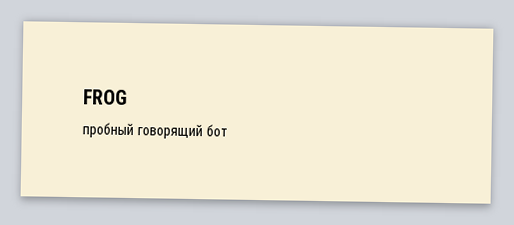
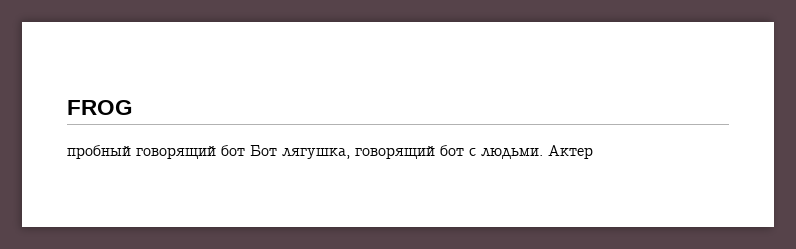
- пробный говорящий бот
+ пробный говорящий бот Бот лягушка, говорящий бот с людьми. Актер

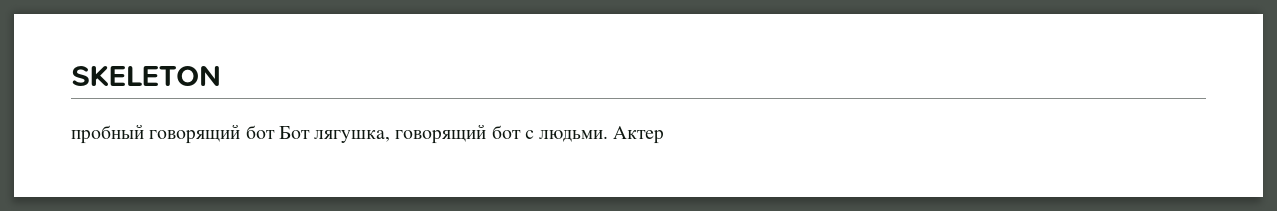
- FROG
+ SKELETON

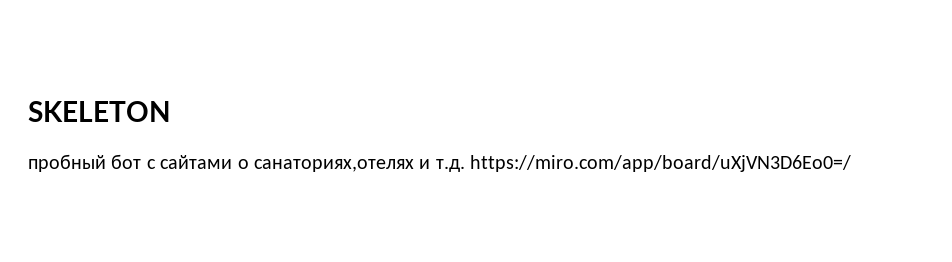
- пробный говорящий бот Бот лягушка, говорящий бот с людьми. Актер
+ пробный бот с сайтами о санаториях,отелях и т.д. https://miro.com/app/board/uXjVN3D6Eo0=/

